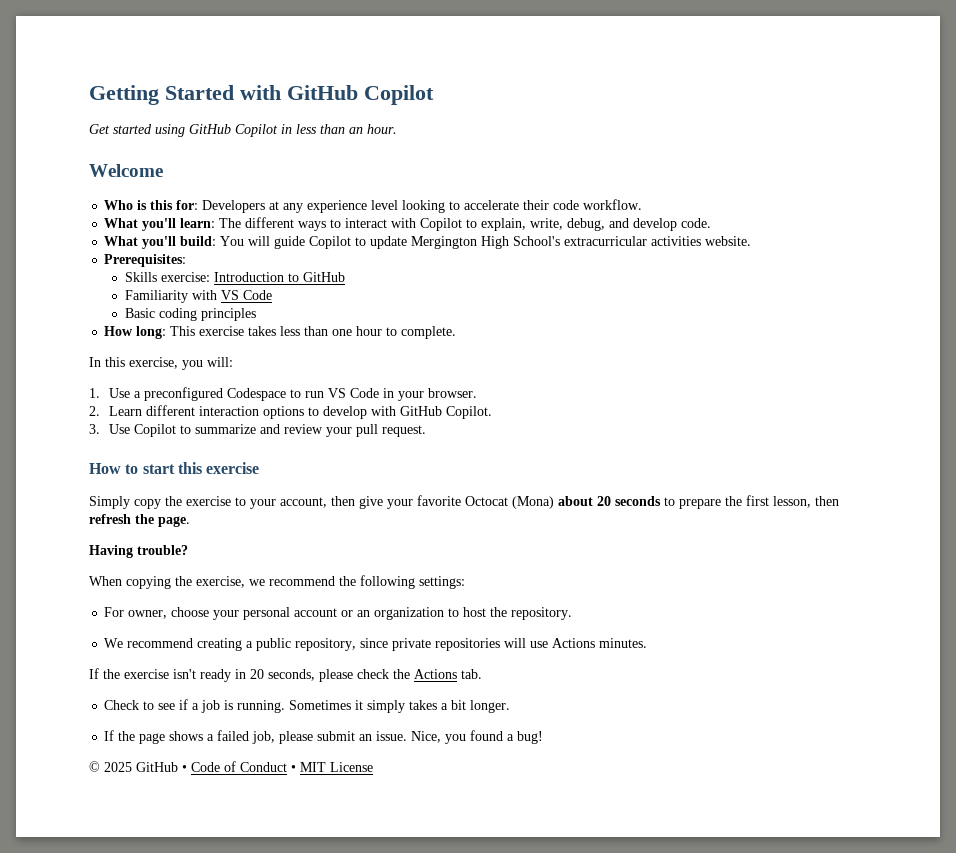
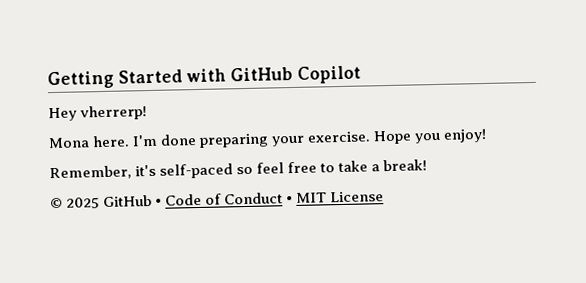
- Get started using GitHub Copilot in less than an hour.
- Welcome
- Who is this for: Developers at any experience level looking to accelerate their code workflow.
- What you'll learn: The different ways to interact with Copilot to explain, write, debug, and develop code.
- What you'll build: You will guide Copilot to update Mergington High School's extracurricular activities website.
- Prerequisites:
- Skills exercise: Introduction to GitHub
- Familiarity with VS Code
- Basic coding principles
- How long: This exercise takes less than one hour to complete.
- In this exercise, you will:
- 1. Use a preconfigured Codespace to run VS Code in your browser.
- 2. Learn different interaction options to develop with GitHub Copilot.
- 3. Use Copilot to summarize and review your pull request.
- How to start this exercise
- Simply copy the exercise to your account, then give your favorite Octocat (Mona) about 20 seconds to prepare the first lesson, then refresh the page.
- Having trouble?
- When copying the exercise, we recommend the following settings:
- For owner, choose your personal account or an organization to host the repository.
- We recommend creating a public repository, since private repositories will use Actions minutes.
- If the exercise isn't ready in 20 seconds, please check the Actions tab.
- Check to see if a job is running. Sometimes it simply takes a bit longer.
- If the page shows a failed job, please submit an issue. Nice, you found a bug!
+ Hey vherrerp!
+ Mona here. I'm done preparing your exercise. Hope you enjoy!
+ Remember, it's self-paced so feel free to take a break!

